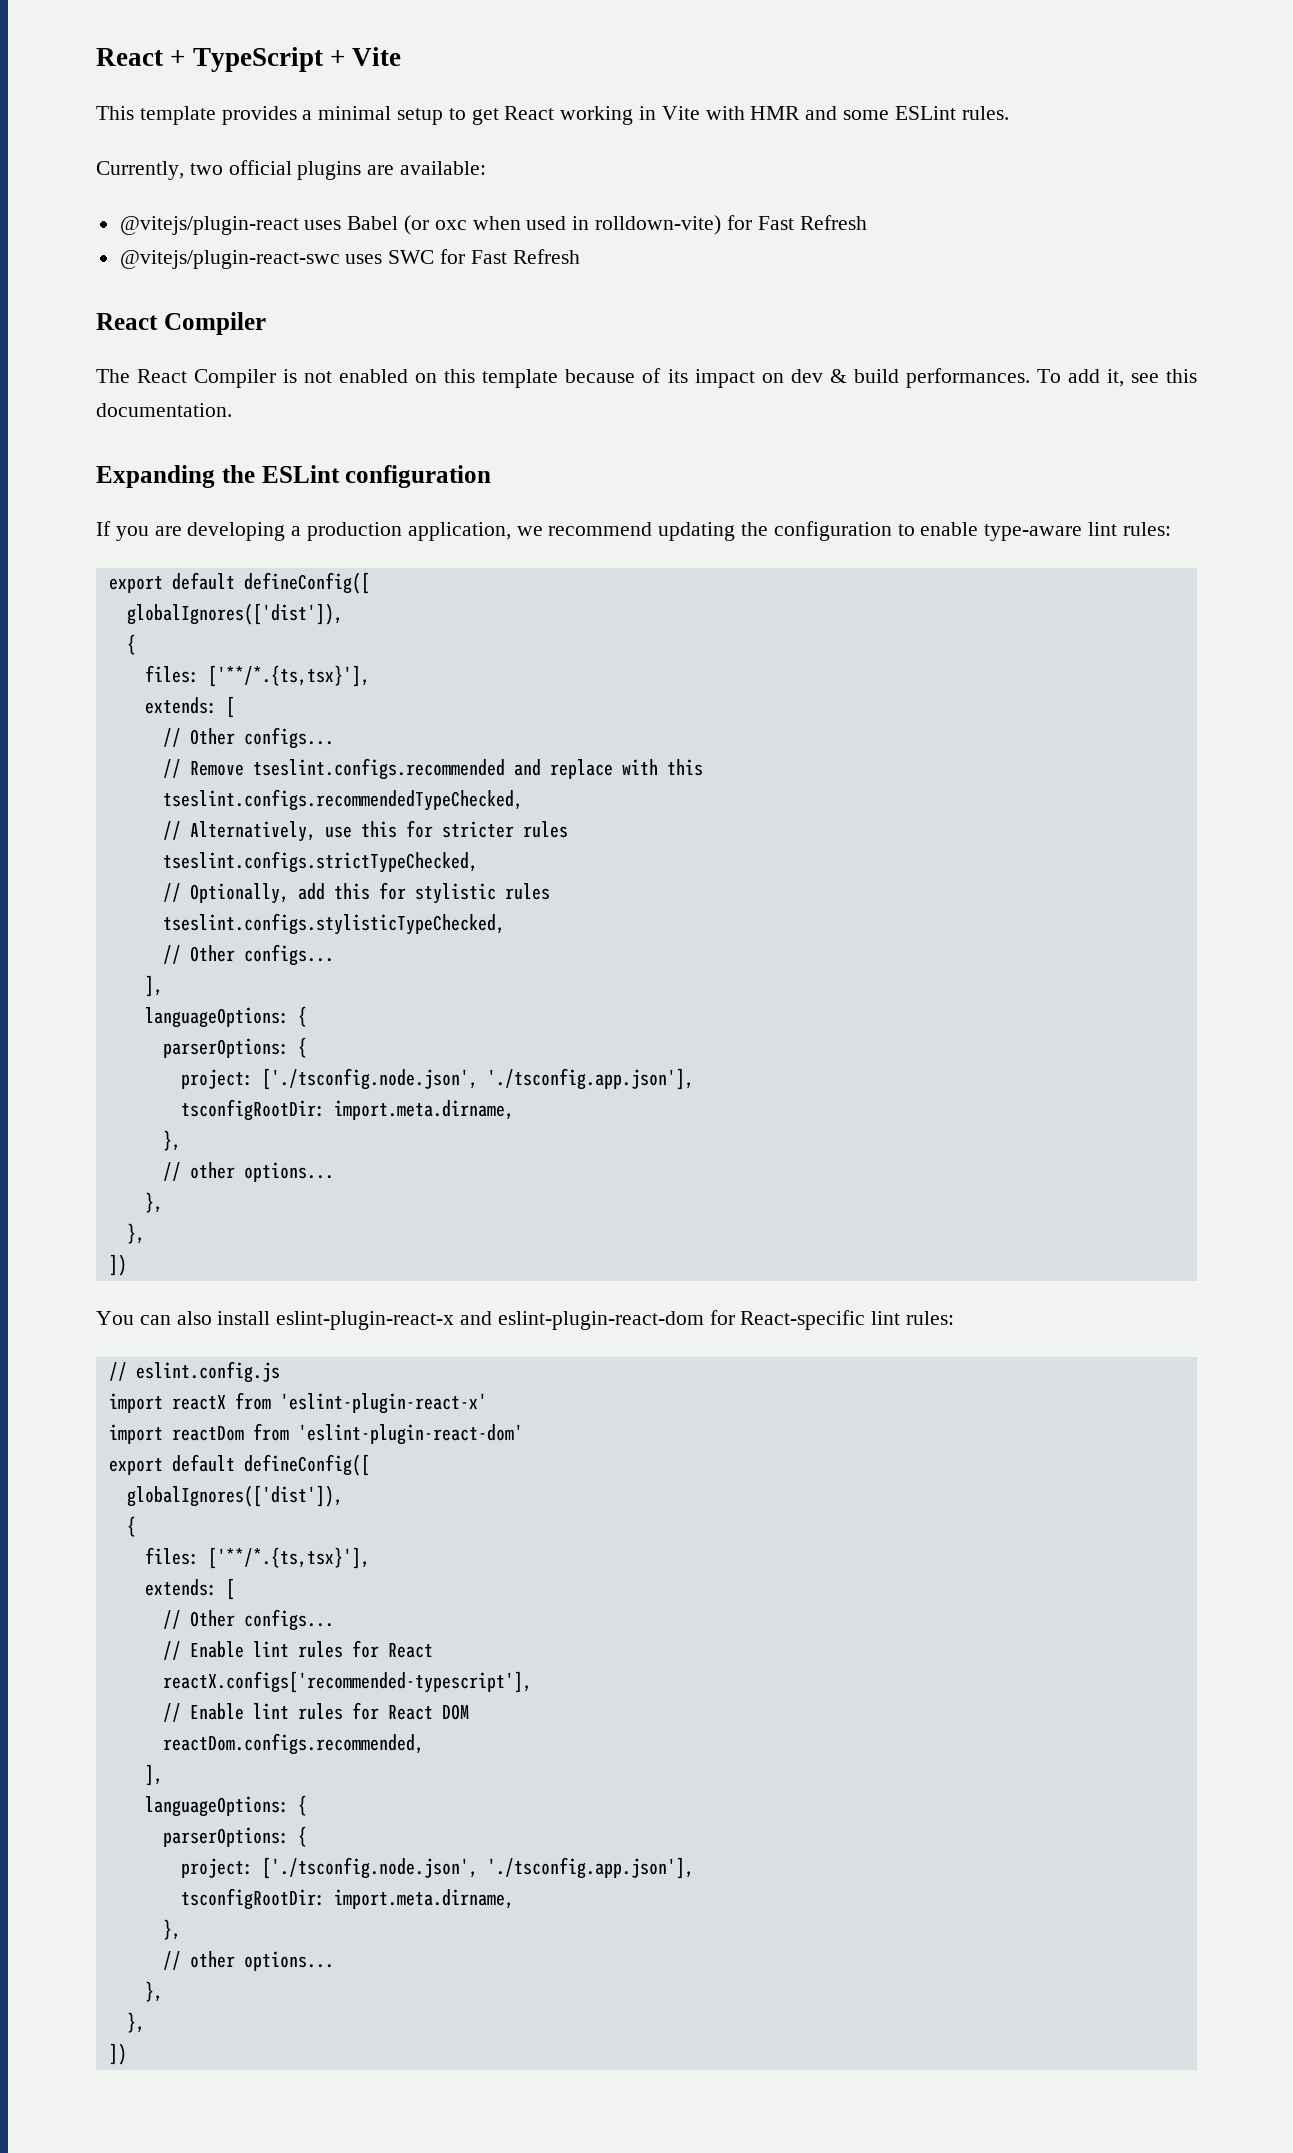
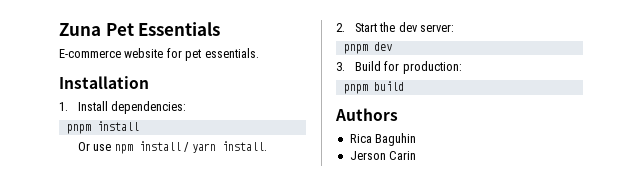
- React + TypeScript + Vite
- This template provides a minimal setup to get React working in Vite with HMR and some ESLint rules.
- Currently, two official plugins are available:
- @vitejs/plugin-react uses Babel (or oxc when used in rolldown-vite) for Fast Refresh
- @vitejs/plugin-react-swc uses SWC for Fast Refresh
- React Compiler
- The React Compiler is not enabled on this template because of its impact on dev & build performances. To add it, see this documentation.
- Expanding the ESLint configuration
- If you are developing a production application, we recommend updating the configuration to enable type-aware lint rules:
- export default defineConfig([
- globalIgnores(['dist']),
- {
- files: ['**/*.{ts,tsx}'],
- extends: [
- // Other configs...
- // Remove tseslint.configs.recommended and replace with this
- tseslint.configs.recommendedTypeChecked,
- // Alternatively, use this for stricter rules
- tseslint.configs.strictTypeChecked,
- // Optionally, add this for stylistic rules
- tseslint.configs.stylisticTypeChecked,
- // Other configs...
- ],
- languageOptions: {
- parserOptions: {
- project: ['./tsconfig.node.json', './tsconfig.app.json'],
- tsconfigRootDir: import.meta.dirname,
- },
- // other options...
- },
- },
- ])
- You can also install eslint-plugin-react-x and eslint-plugin-react-dom for React-specific lint rules:
- // eslint.config.js
- import reactX from 'eslint-plugin-react-x'
- import reactDom from 'eslint-plugin-react-dom'
- export default defineConfig([
- globalIgnores(['dist']),
- {
- files: ['**/*.{ts,tsx}'],
- extends: [
- // Other configs...
- // Enable lint rules for React
- reactX.configs['recommended-typescript'],
- // Enable lint rules for React DOM
- reactDom.configs.recommended,
- ],
- languageOptions: {
- parserOptions: {
- project: ['./tsconfig.node.json', './tsconfig.app.json'],
- tsconfigRootDir: import.meta.dirname,
- },
- // other options...
- },
- },
- ])
+ Zuna Pet Essentials
+ E-commerce website for pet essentials.
+ Installation
+ 1. Install dependencies:
+ pnpm install
+ Or use npm install / yarn install.
+ 2. Start the dev server:
+ pnpm dev
+ 3. Build for production:
+ pnpm build
+ Authors
+ Rica Baguhin
+ Jerson Carin

